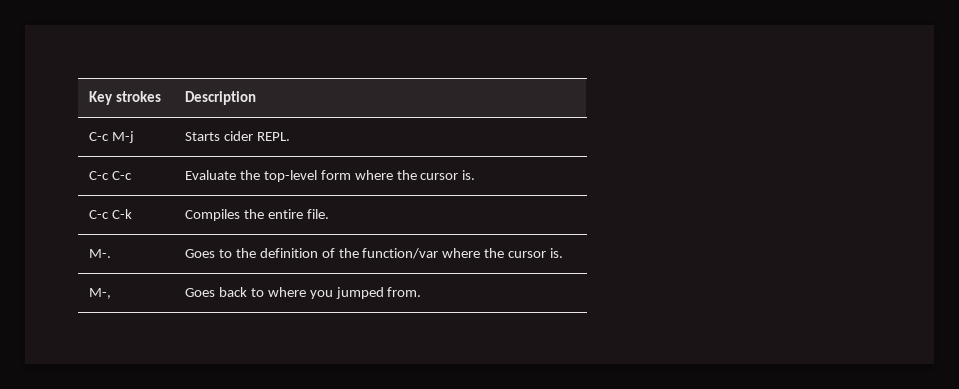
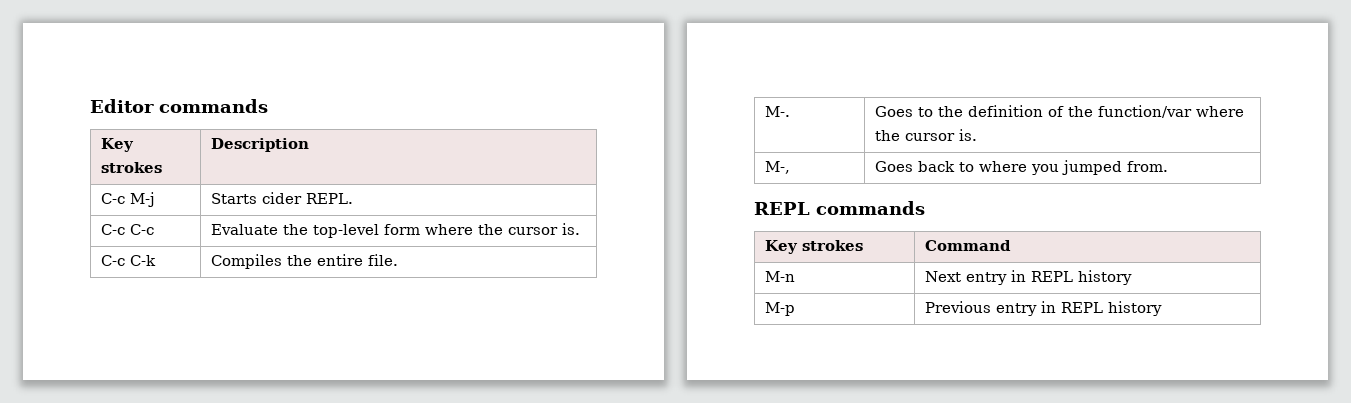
+ Editor commands
+ REPL commands
+ Key strokes | Command
+ M-n | Next entry in REPL history
+ M-p | Previous entry in REPL history

